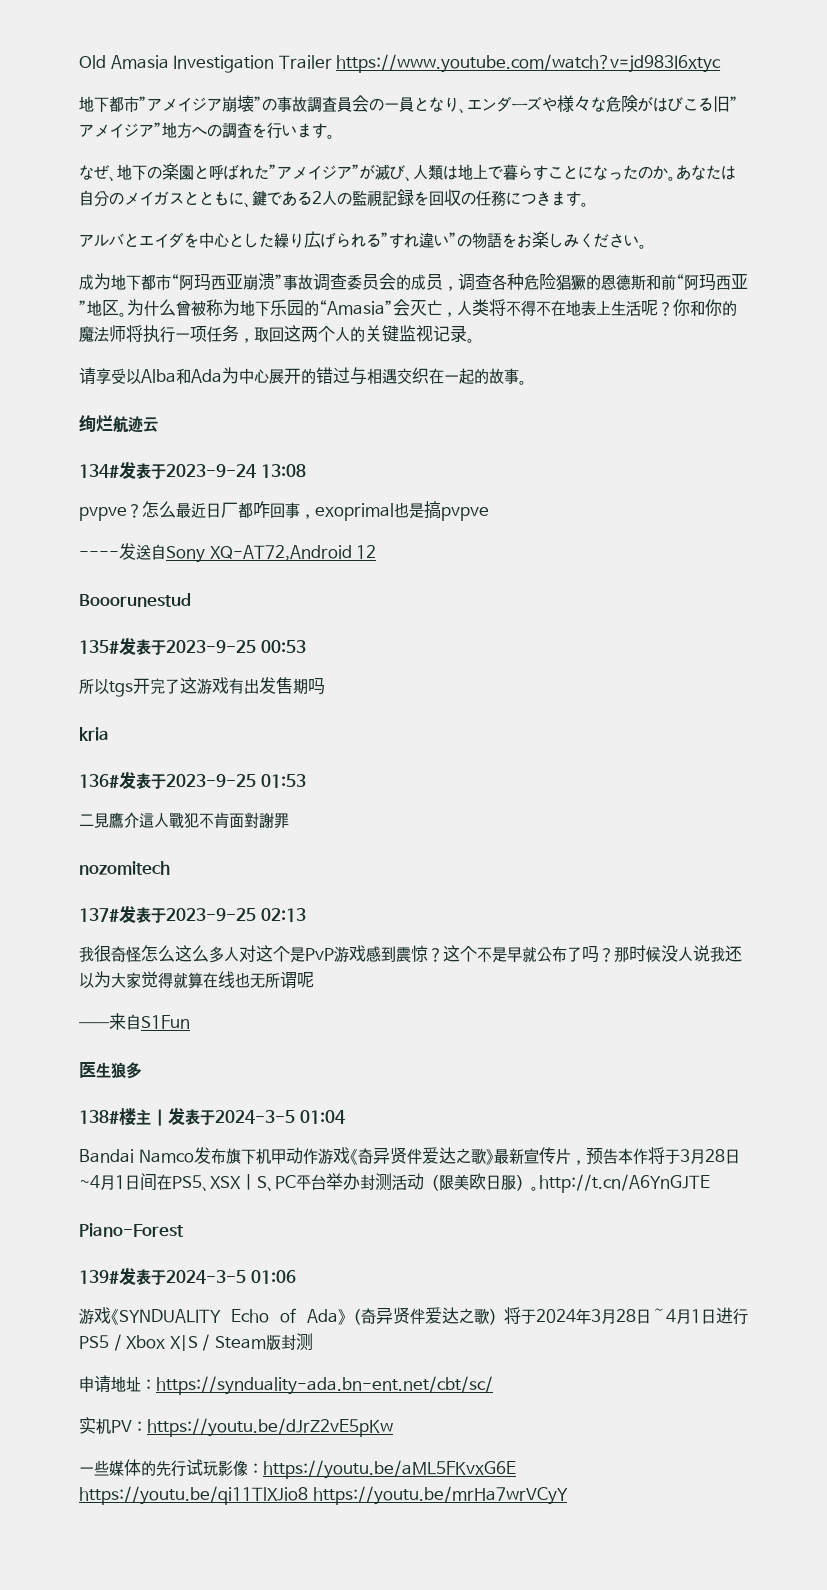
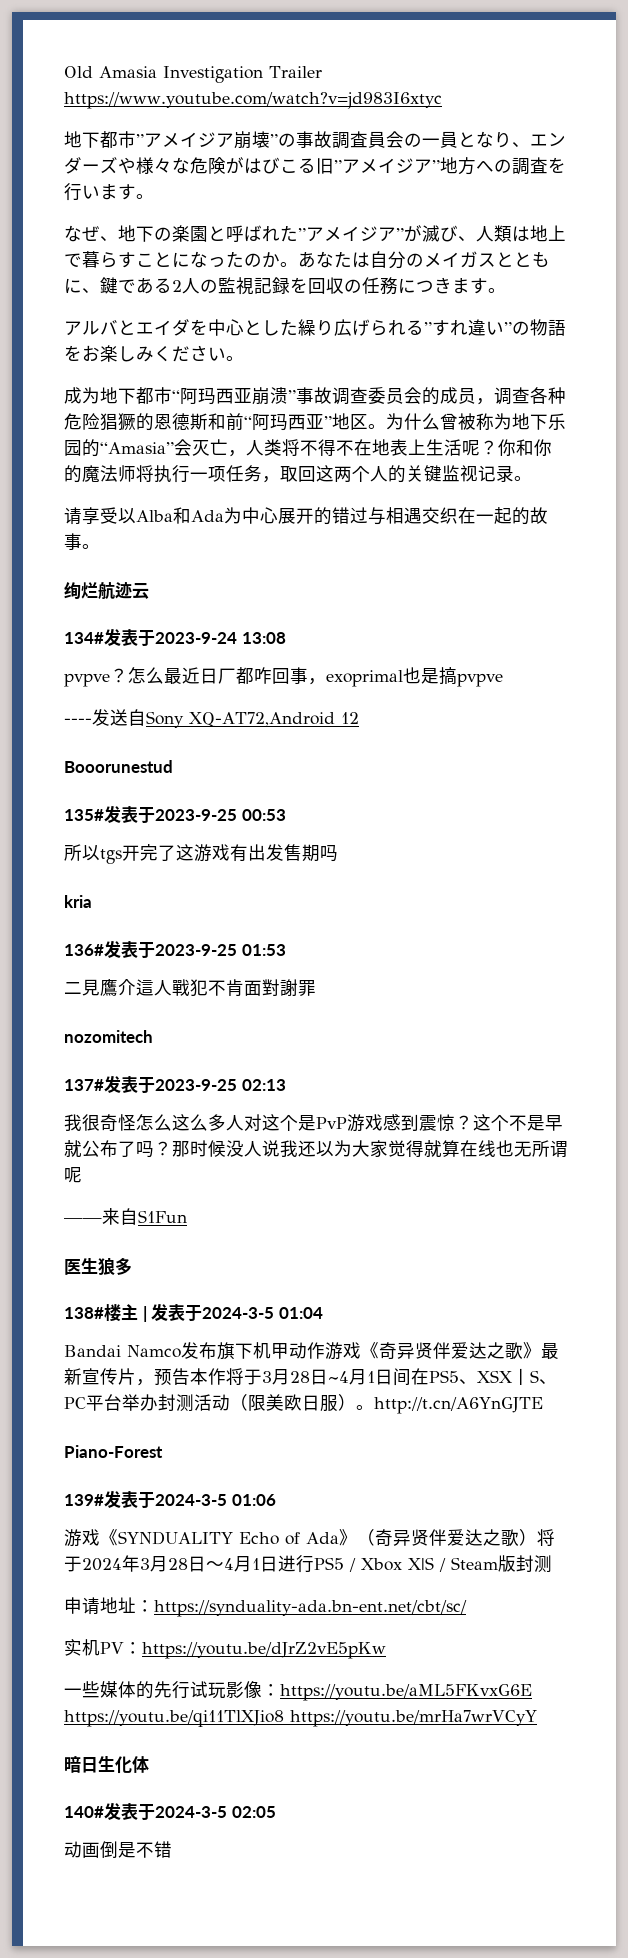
+ 暗日生化体
+ 140#发表于2024-3-5 02:05
+ 动画倒是不错

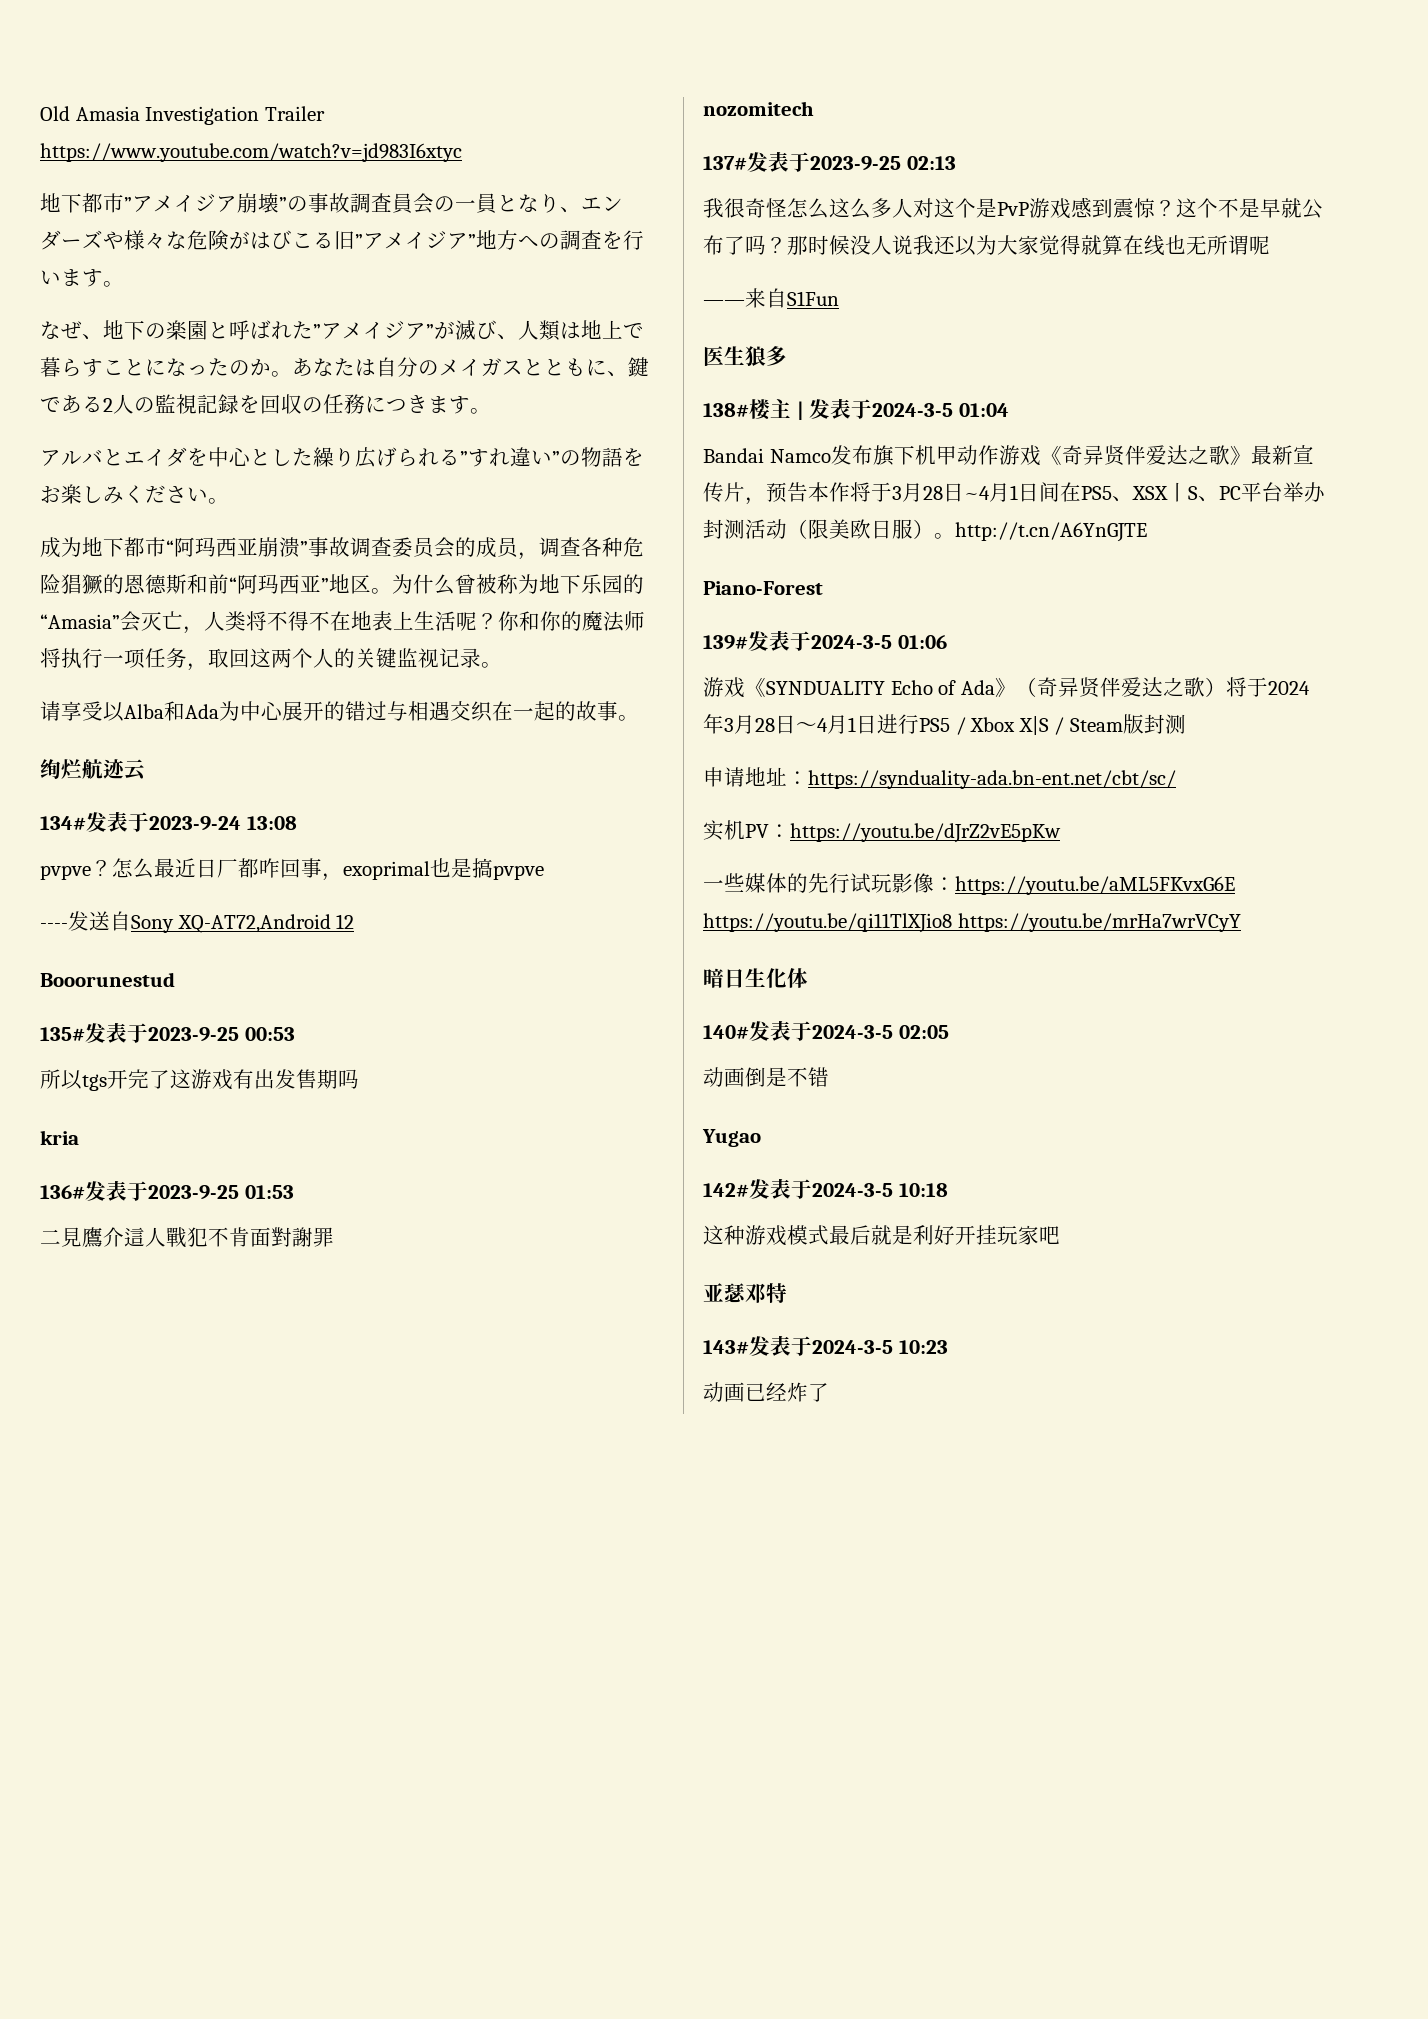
+ Yugao
+ 142#发表于2024-3-5 10:18
+ 这种游戏模式最后就是利好开挂玩家吧
+ 亚瑟邓特
+ 143#发表于2024-3-5 10:23
+ 动画已经炸了

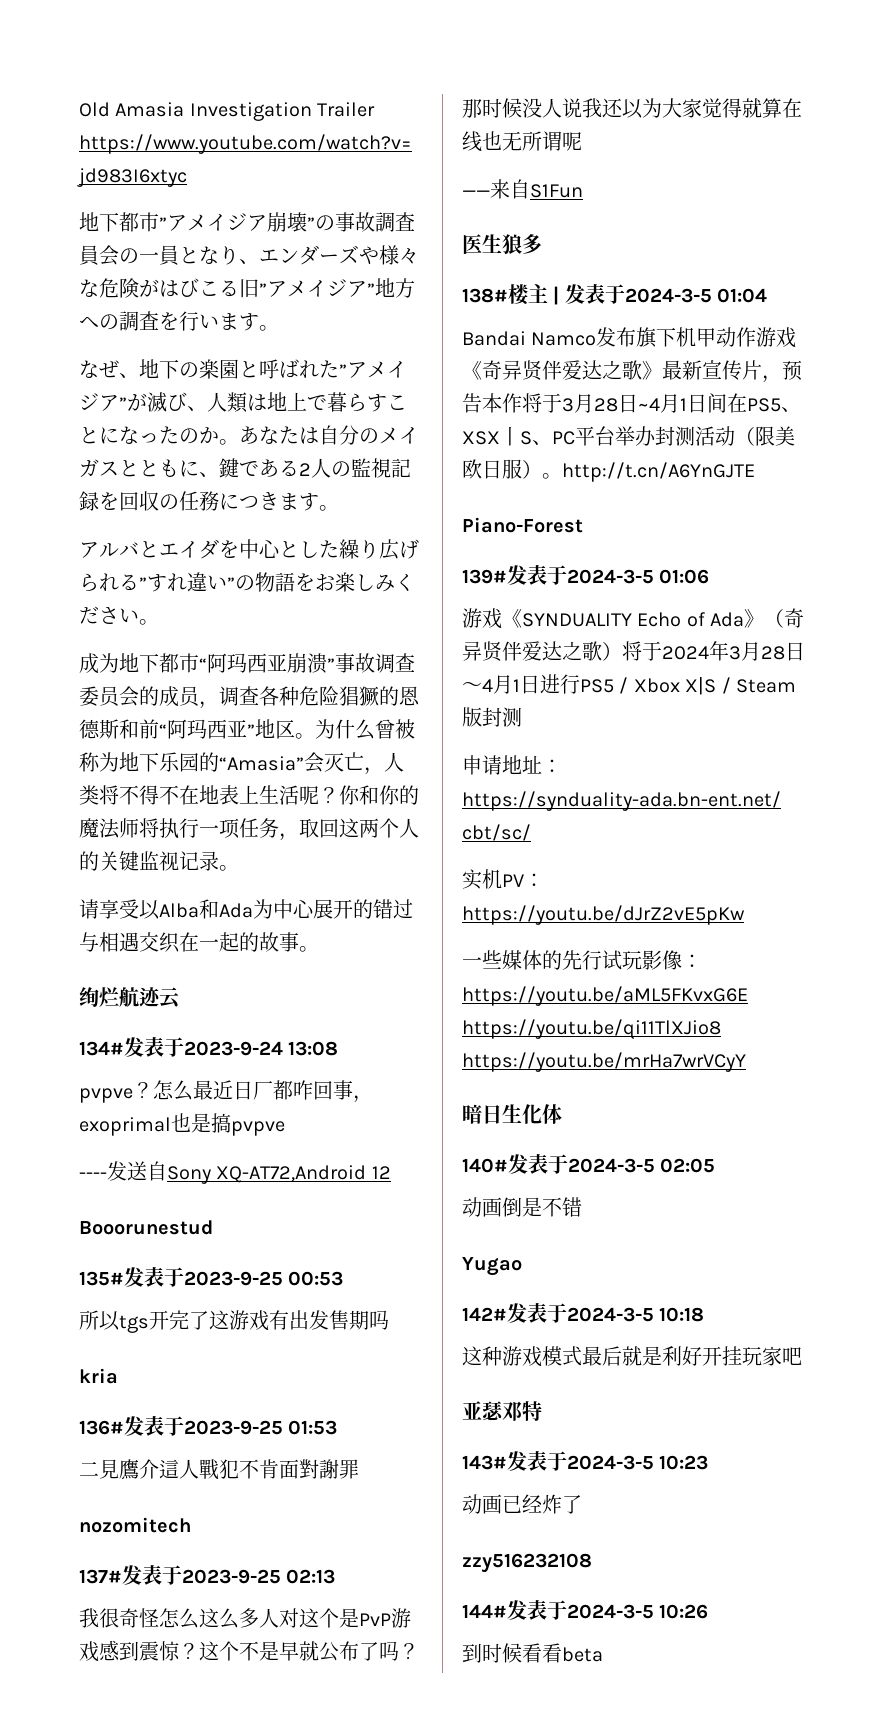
+ zzy516232108
+ 144#发表于2024-3-5 10:26
+ 到时候看看beta

